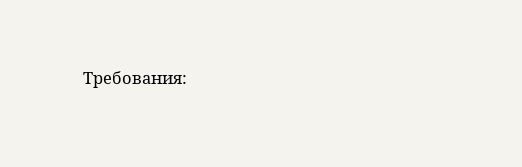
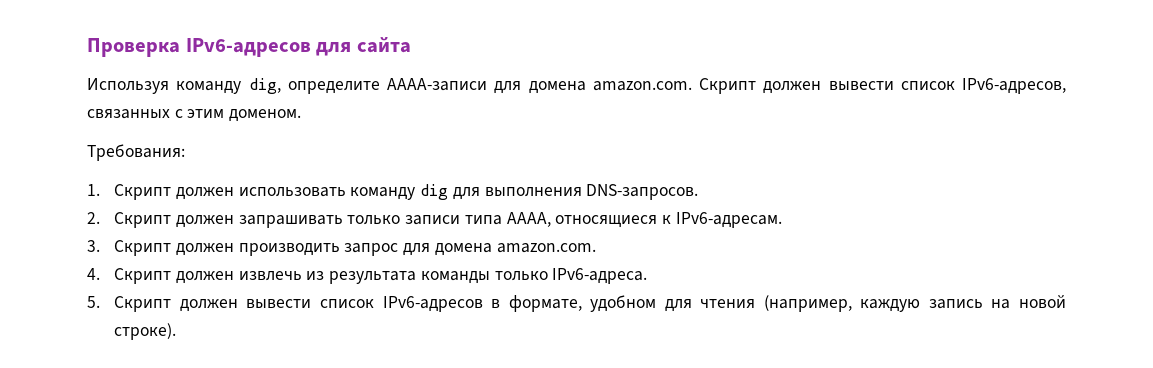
+ Проверка IPv6-адресов для сайта
+ Используя команду dig, определите AAAA-записи для домена amazon.com. Скрипт должен вывести список IPv6-адресов, связанных с этим доменом.
  Требования:
+ 1. Скрипт должен использовать команду dig для выполнения DNS-запросов.
+ 2. Скрипт должен запрашивать только записи типа AAAA, относящиеся к IPv6-адресам.
+ 3. Скрипт должен производить запрос для домена amazon.com.
+ 4. Скрипт должен извлечь из результата команды только IPv6-адреса.
+ 5. Скрипт должен вывести список IPv6-адресов в формате, удобном для чтения (например, каждую запись на новой строке).

